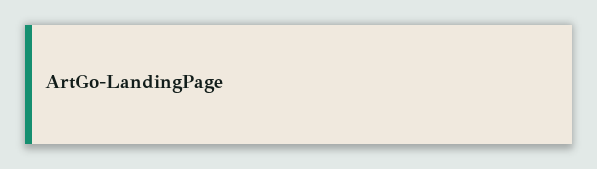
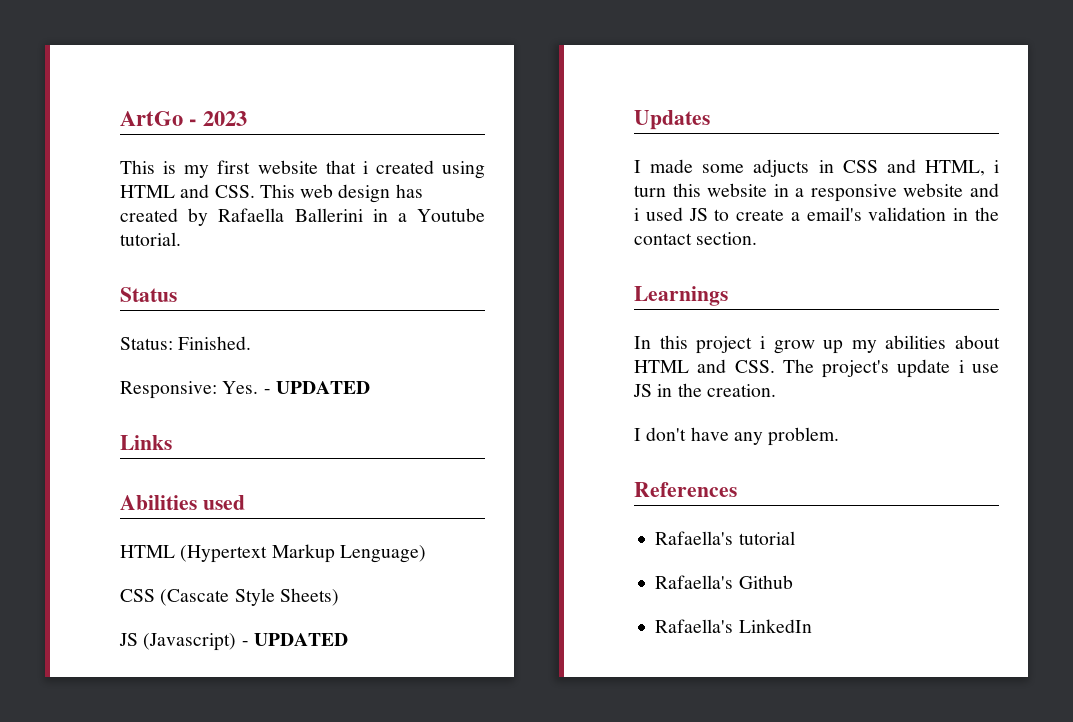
- ArtGo-LandingPage
+ ArtGo - 2023
+ This is my first website that i created using HTML and CSS. This web design has created by Rafaella Ballerini in a Youtube tutorial.
+ Status
+ Status: Finished.
+ Responsive: Yes. - UPDATED
+ Links
+ Abilities used
+ HTML (Hypertext Markup Lenguage)
+ CSS (Cascate Style Sheets)
+ JS (Javascript) - UPDATED
+ Updates
+ I made some adjucts in CSS and HTML, i turn this website in a responsive website and i used JS to create a email's validation in the contact section.
+ Learnings
+ In this project i grow up my abilities about HTML and CSS. The project's update i use JS in the creation.
+ I don't have any problem.
+ References
+ Rafaella's tutorial
+ Rafaella's Github
+ Rafaella's LinkedIn

